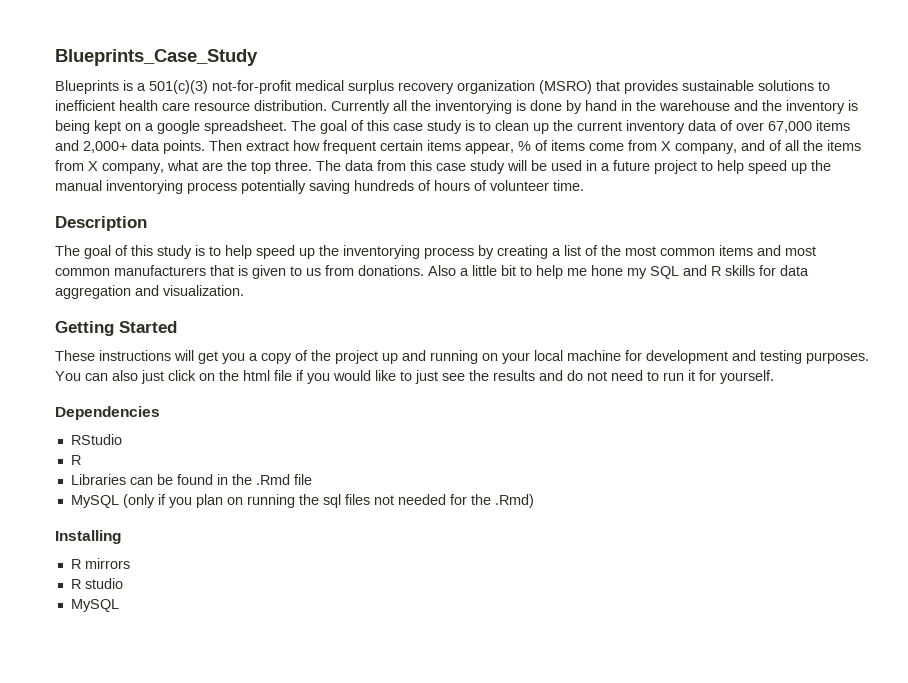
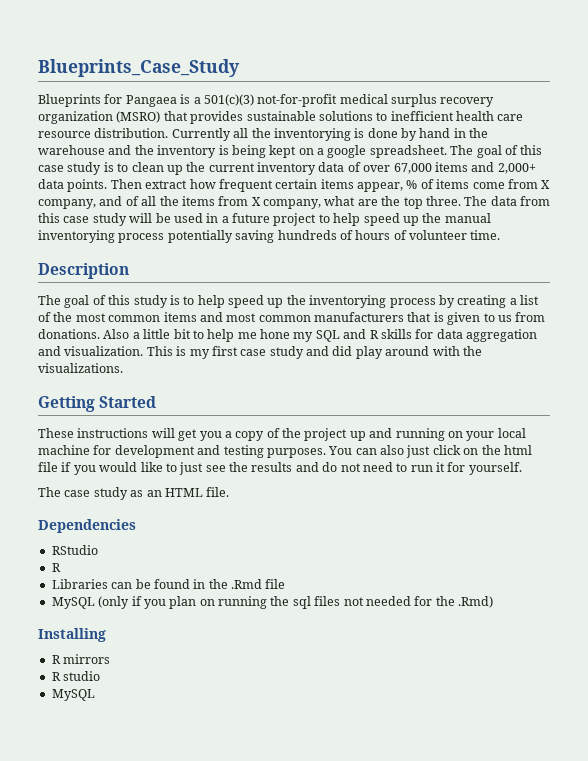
- Blueprints is a 501(c)(3) not-for-profit medical surplus recovery organization (MSRO) that provides sustainable solutions to inefficient health care resource distribution.
+ Blueprints for Pangaea is a 501(c)(3) not-for-profit medical surplus recovery organization (MSRO) that provides sustainable solutions to inefficient health care resource distribution.
+ This is my first case study and did play around with the visualizations.
+ The case study as an HTML file.

